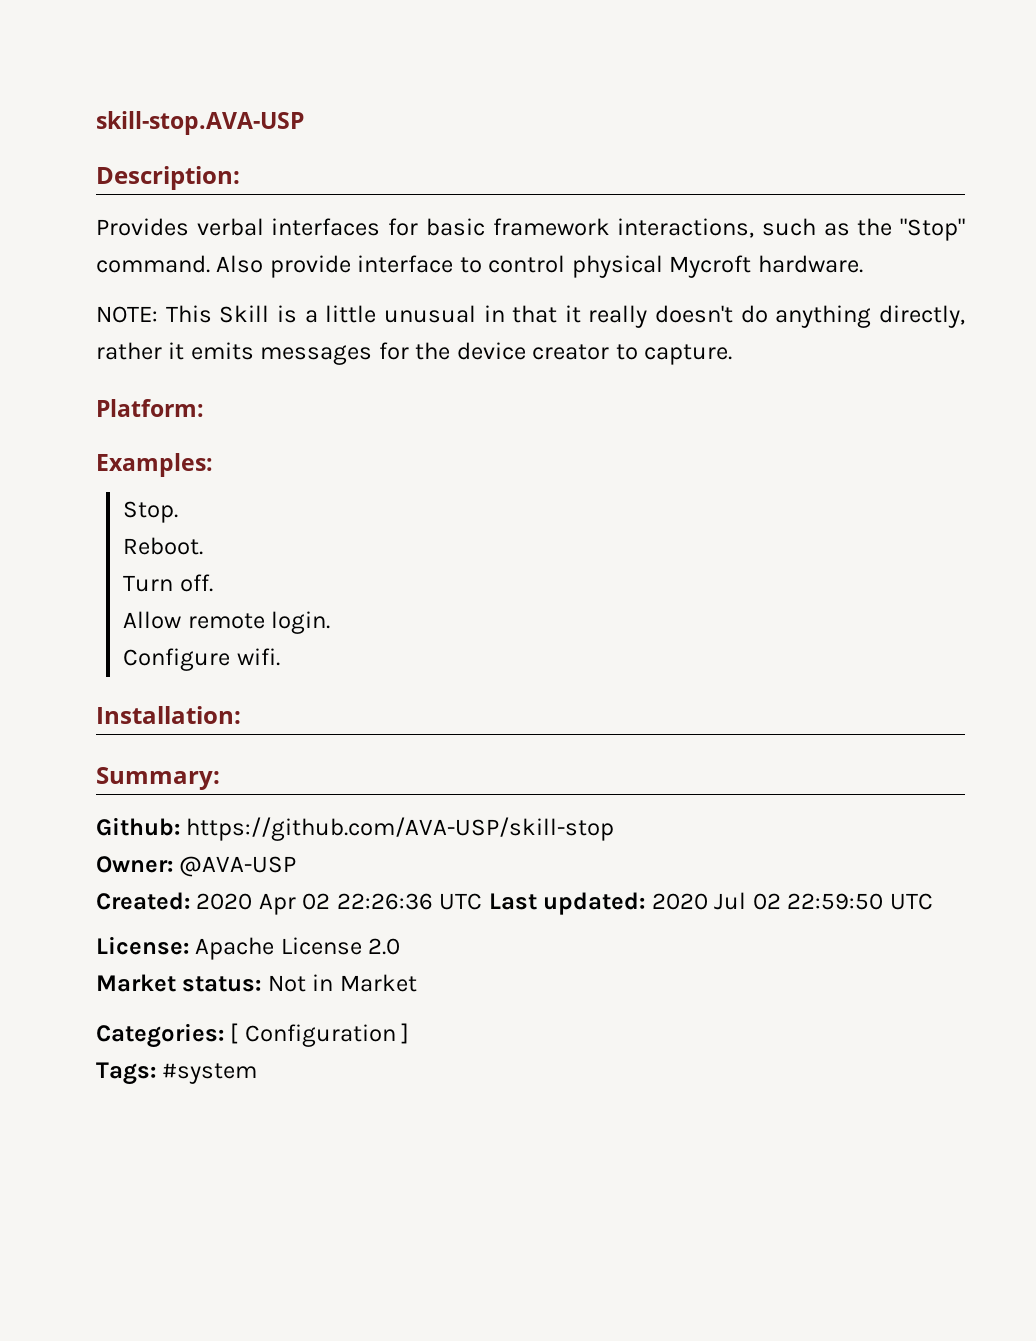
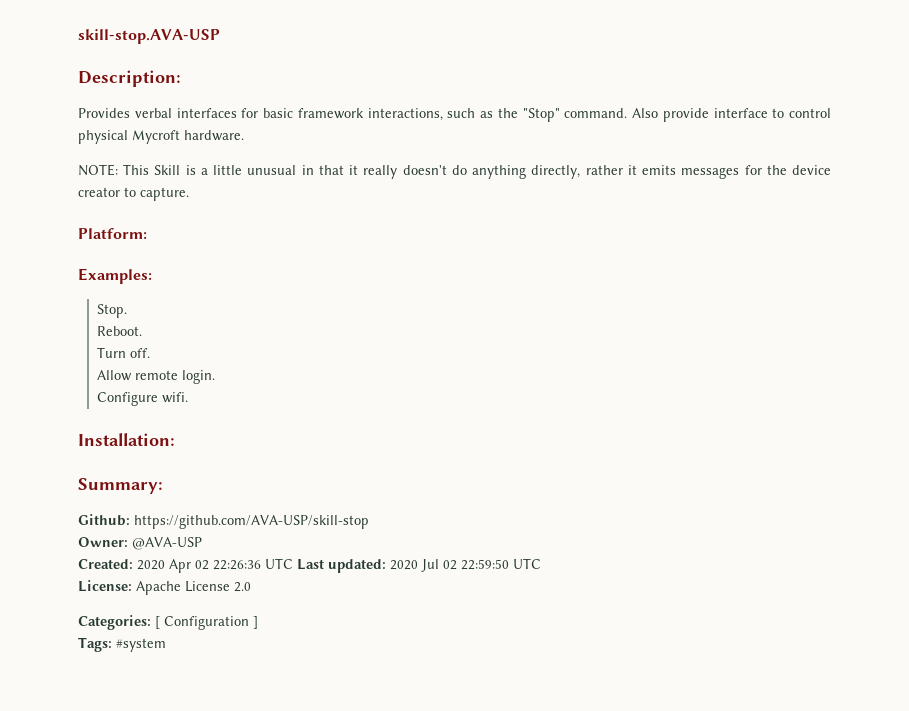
- Market status: Not in Market

